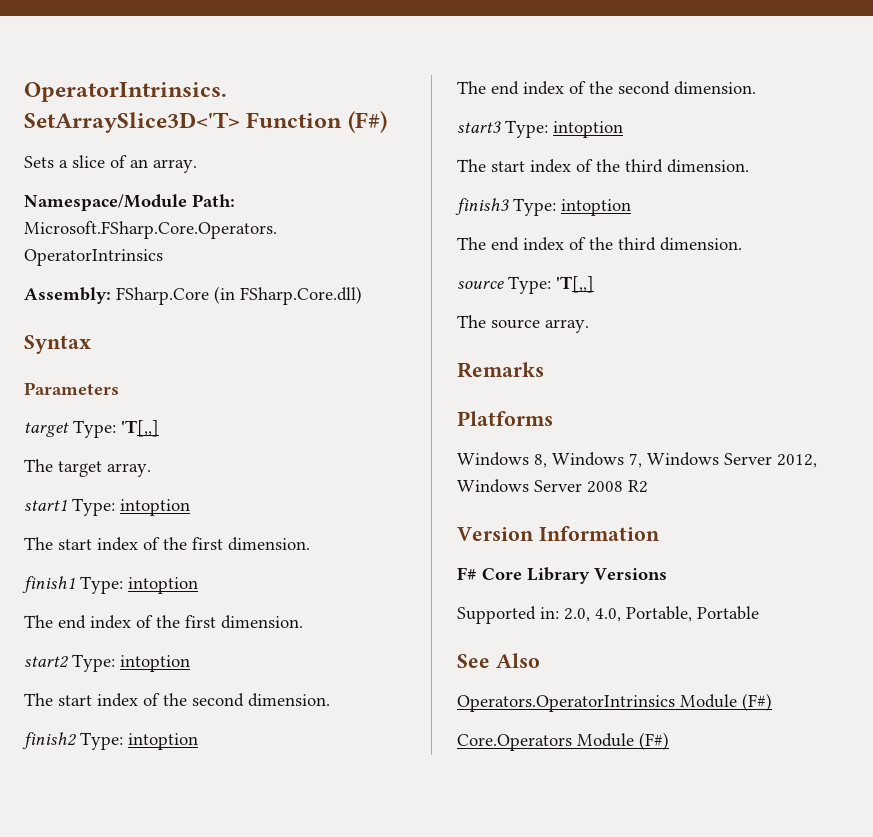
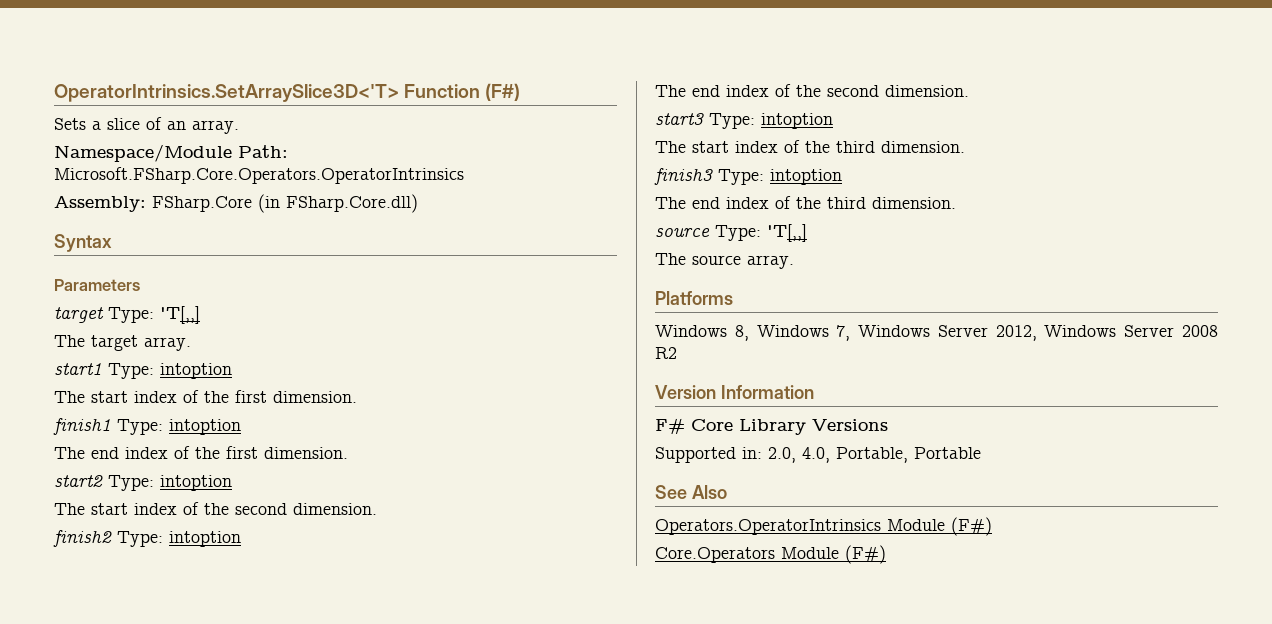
- Remarks

